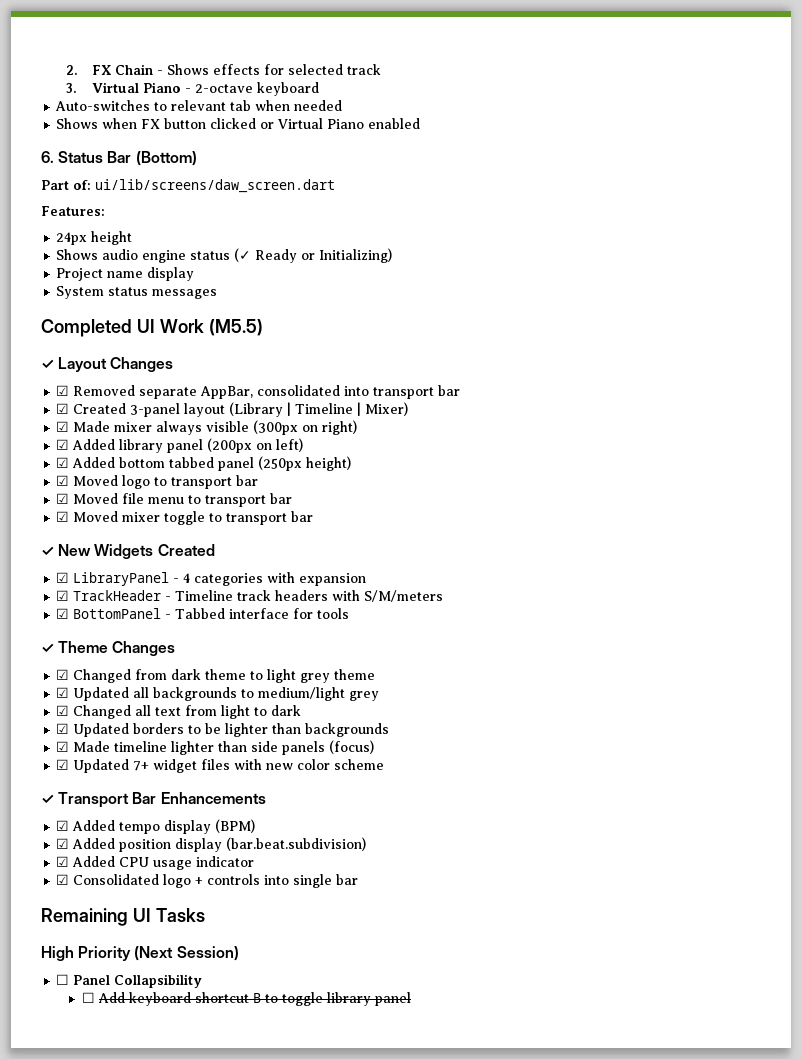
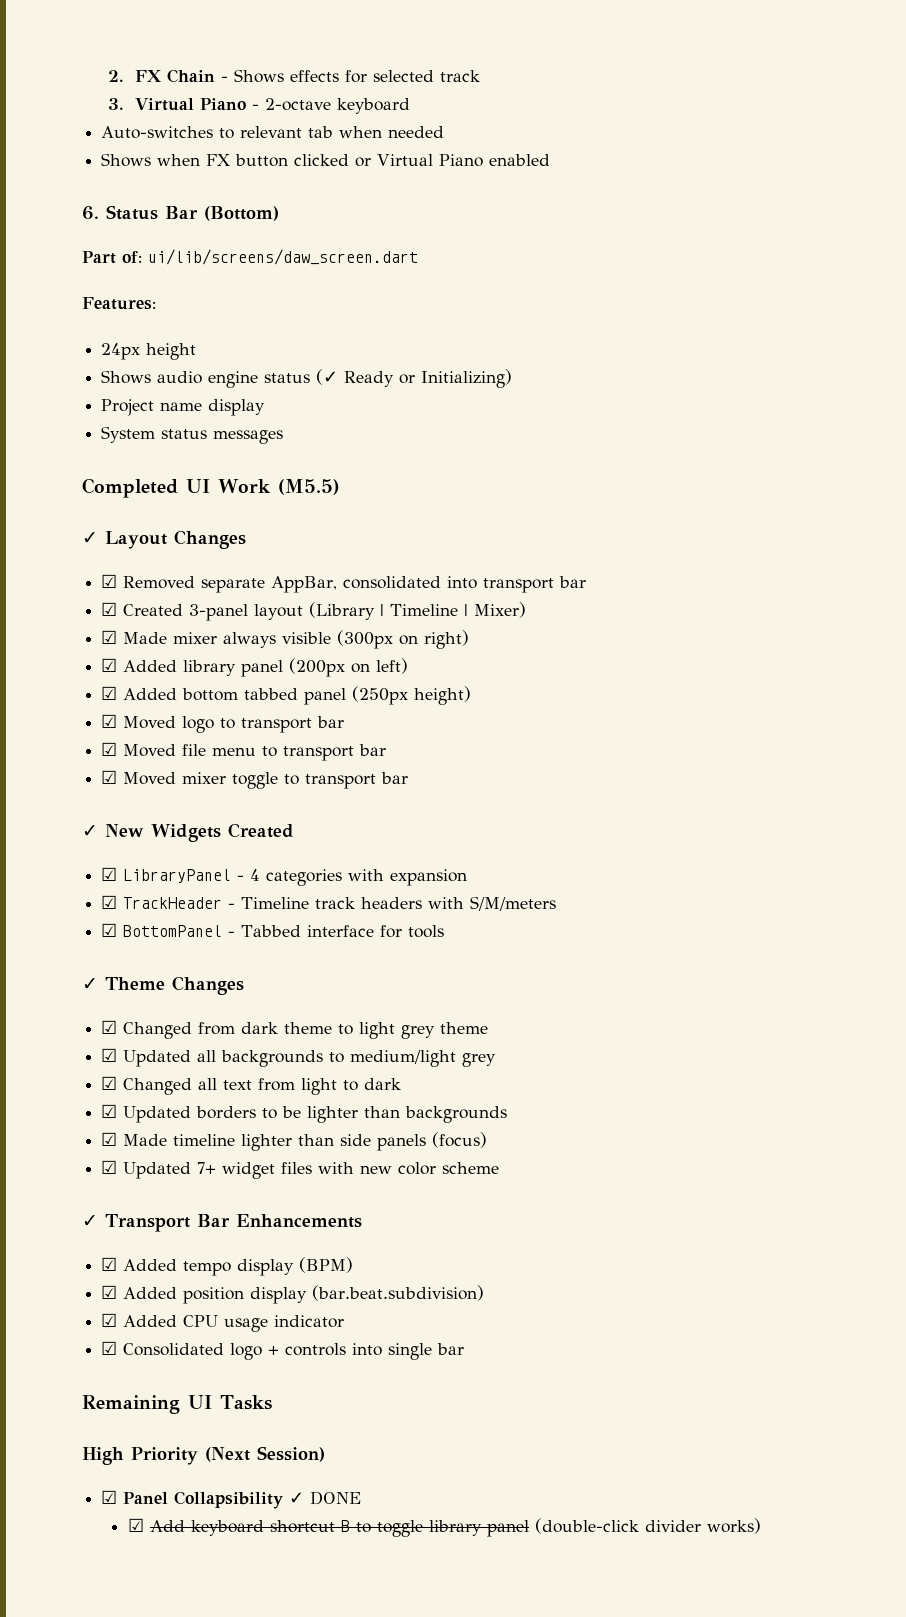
- ☐ Panel Collapsibility
- ☐ Add keyboard shortcut B to toggle library panel
+ ☑ Panel Collapsibility ✓ DONE
+ ☑ Add keyboard shortcut B to toggle library panel (double-click divider works)

